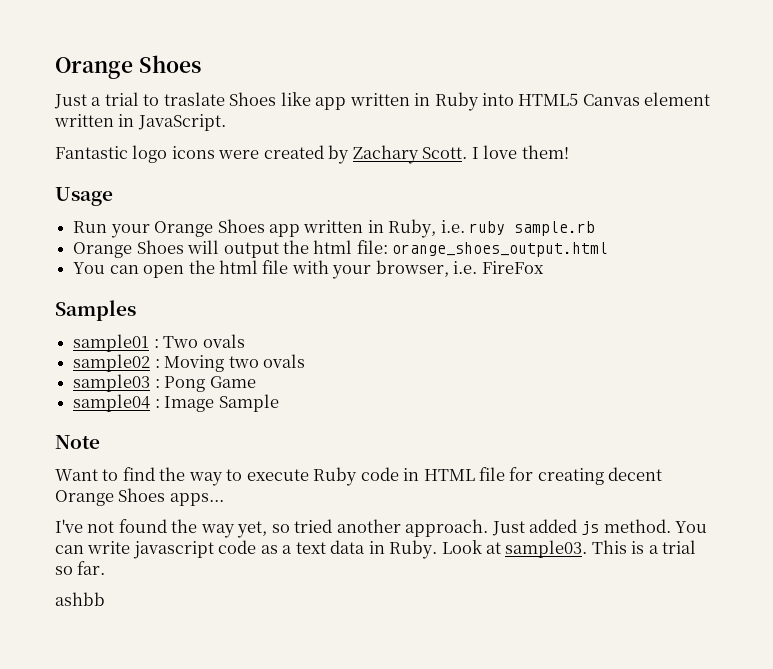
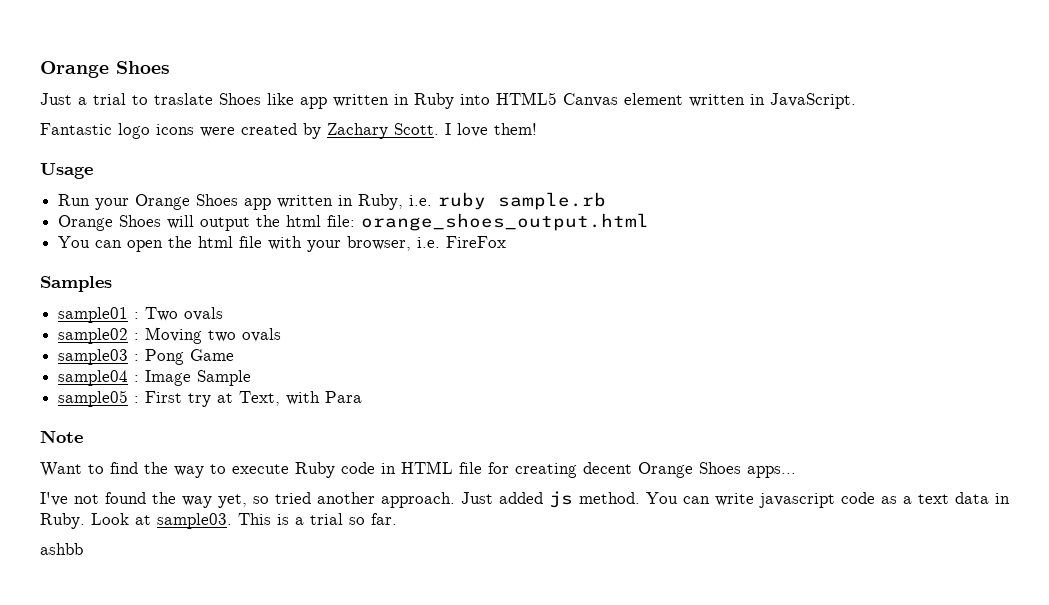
+ sample05 : First try at Text, with Para

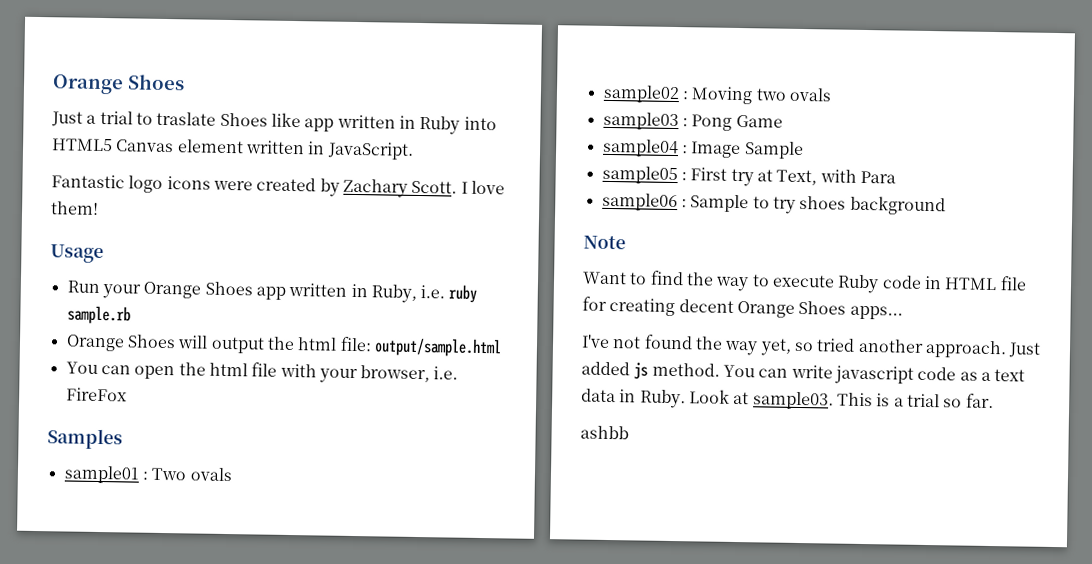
- Orange Shoes will output the html file: orange_shoes_output.html
+ Orange Shoes will output the html file: output/sample.html
+ sample06 : Sample to try shoes background

